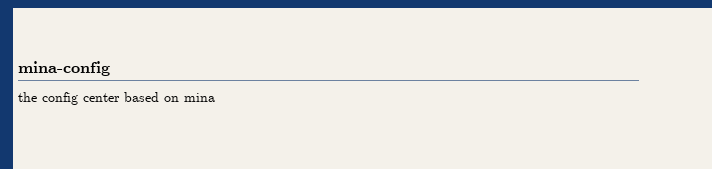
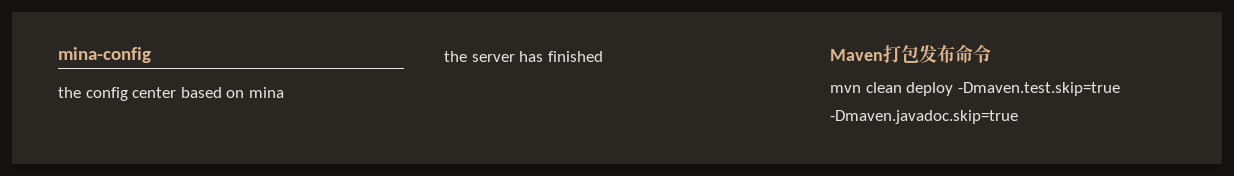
+ the server has finished
+ Maven打包发布命令
+ mvn clean deploy -Dmaven.test.skip=true -Dmaven.javadoc.skip=true

